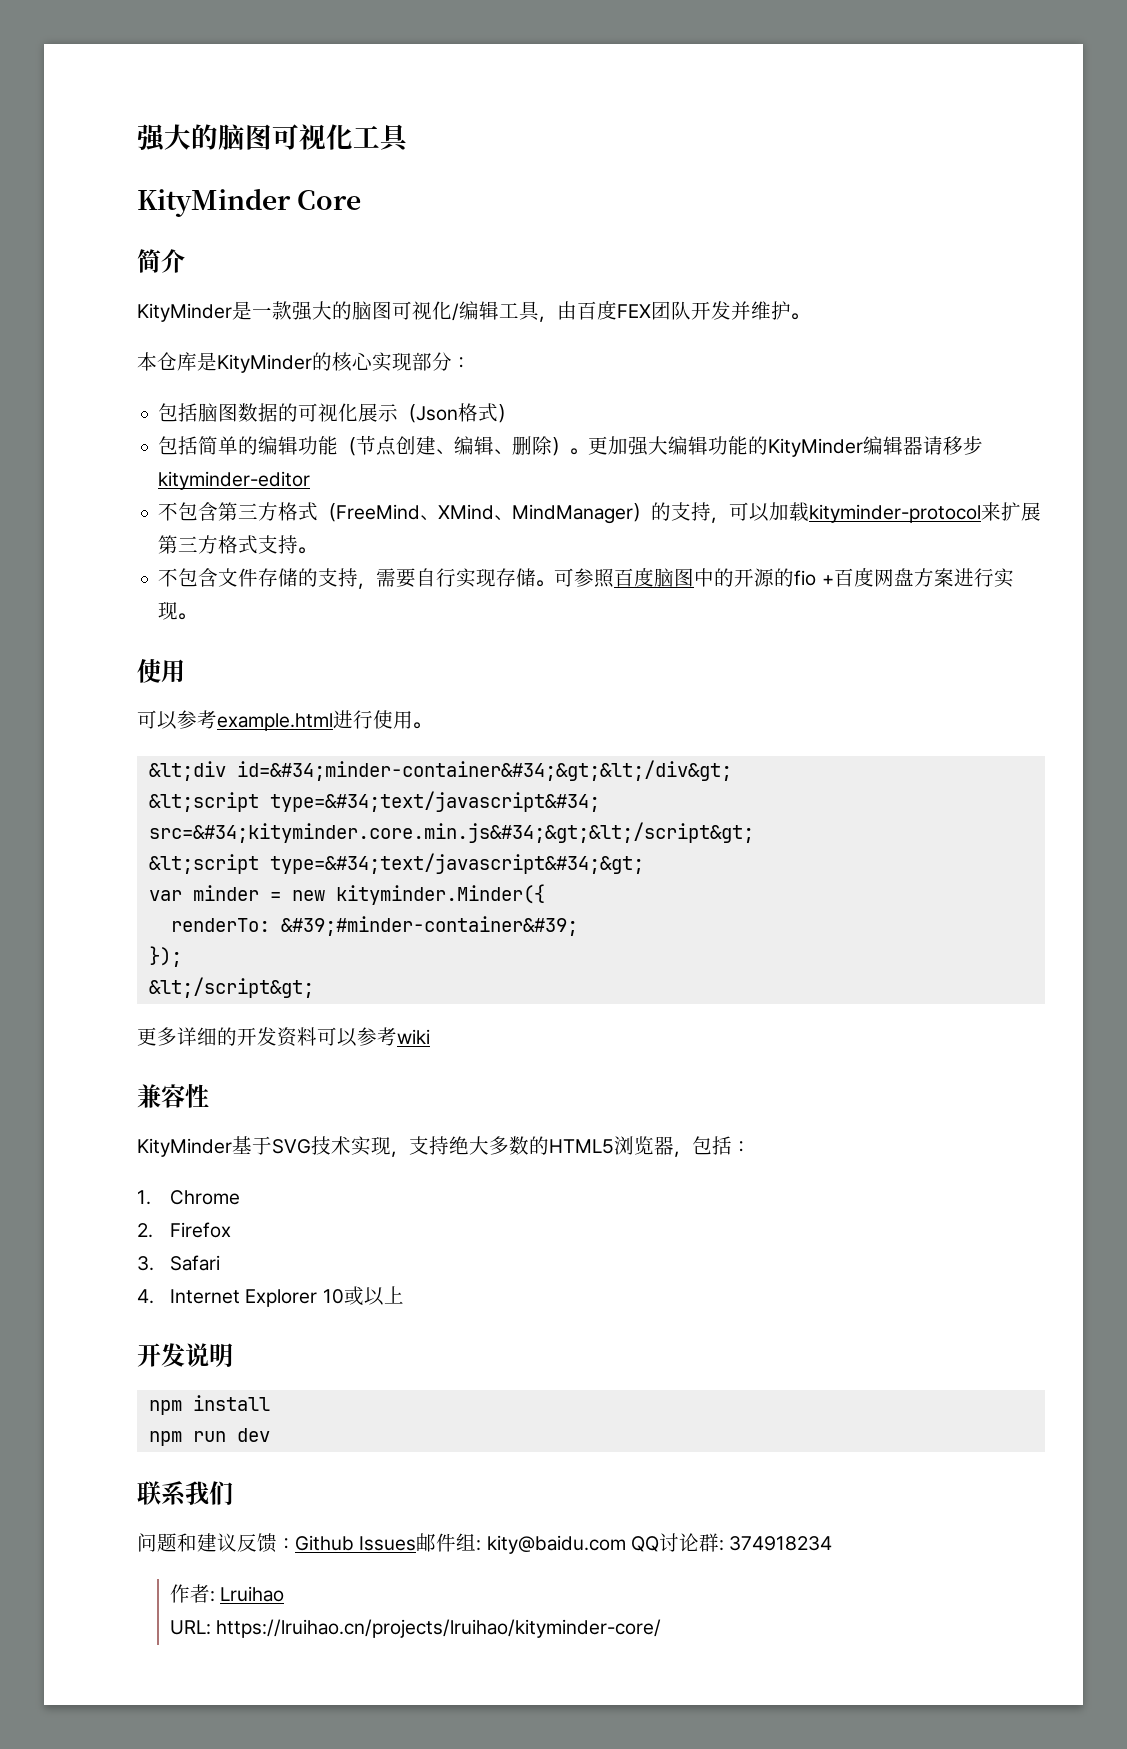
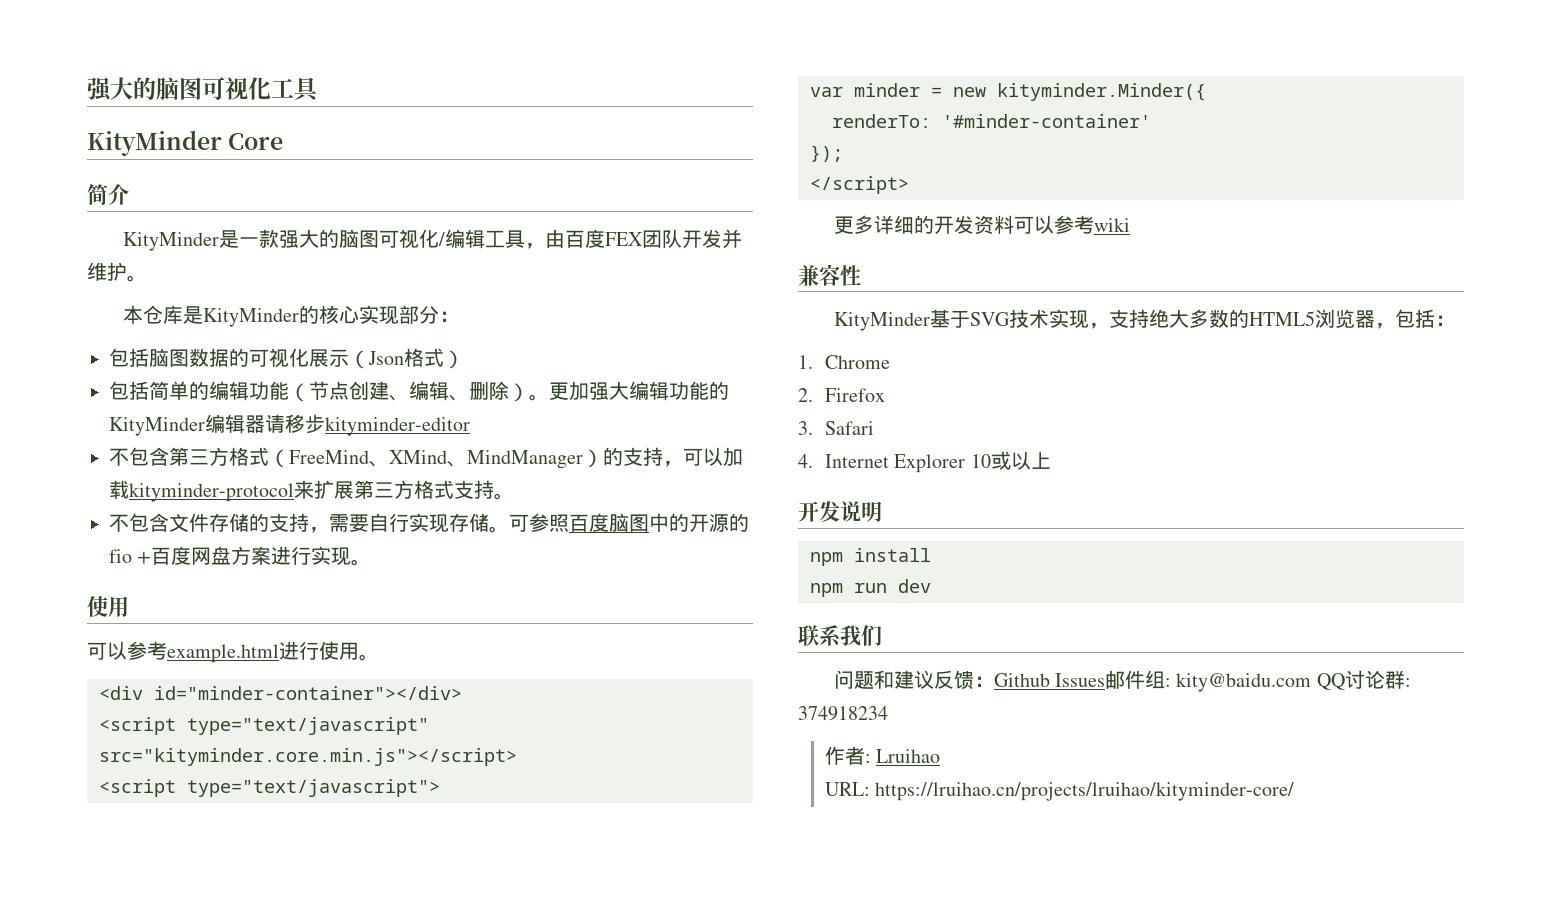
- &lt;div id=&#34;minder-container&#34;&gt;&lt;/div&gt;
- &lt;script type=&#34;text/javascript&#34; src=&#34;kityminder.core.min.js&#34;&gt;&lt;/script&gt;
- &lt;script type=&#34;text/javascript&#34;&gt;
+ <div id="minder-container"></div>
+ <script type="text/javascript" src="kityminder.core.min.js"></script>
+ <script type="text/javascript">
- renderTo: &#39;#minder-container&#39;
+ renderTo: '#minder-container'
- &lt;/script&gt;
+ </script>

